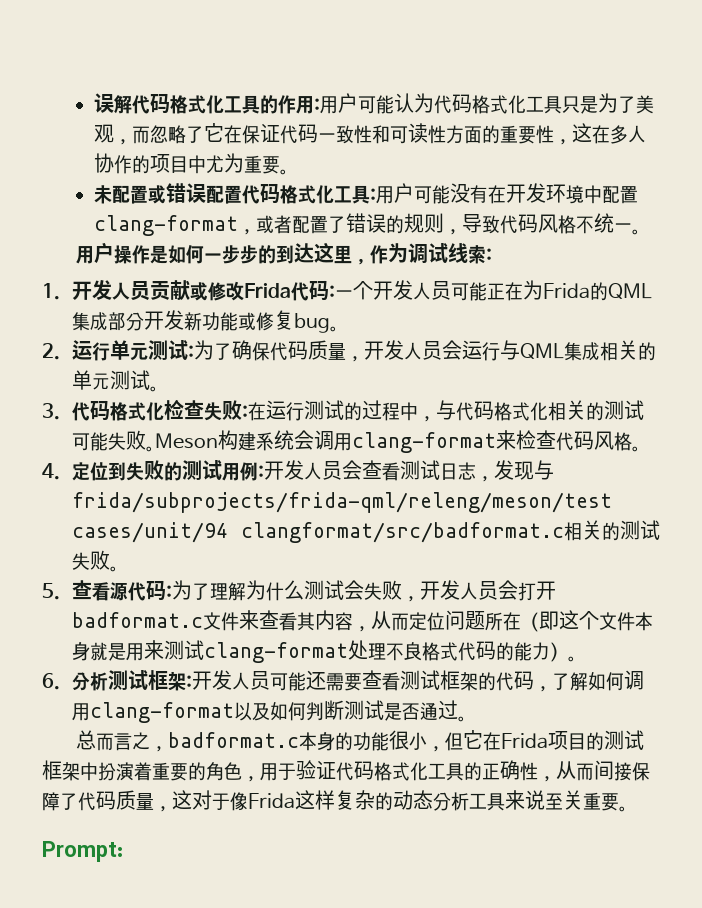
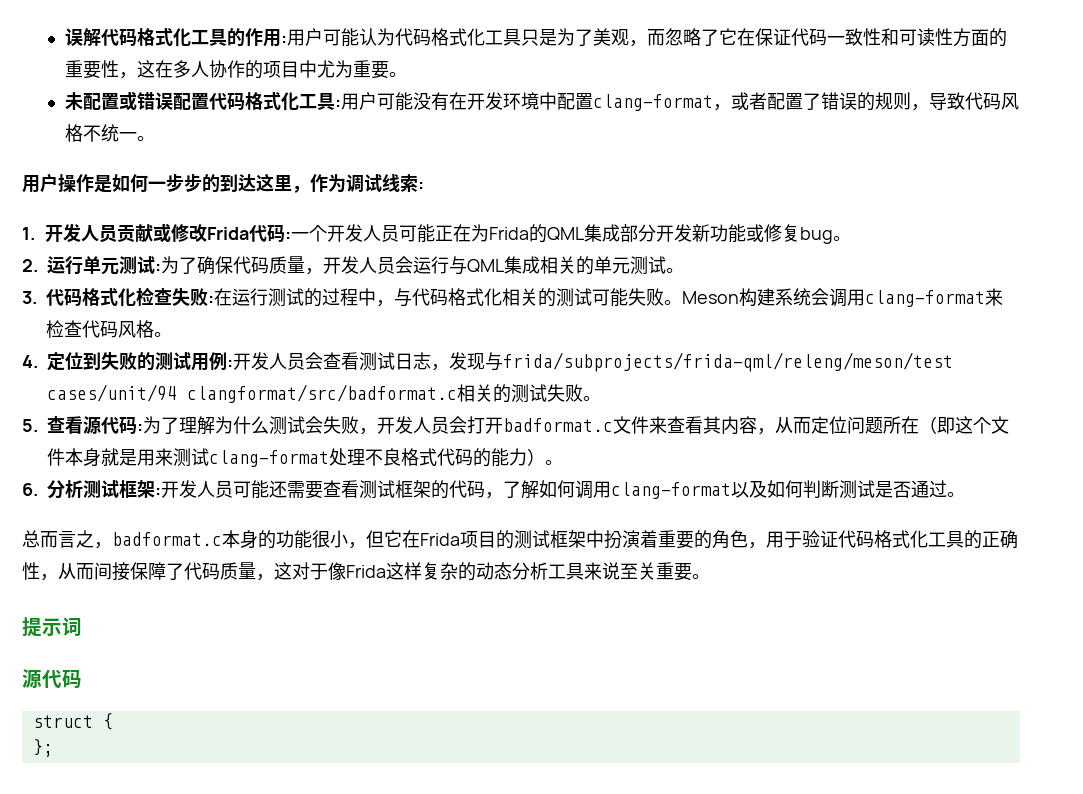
- Prompt:
+ 提示词
+ 源代码
+ struct {
+ };

